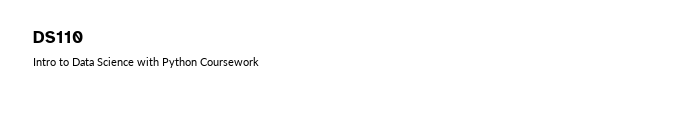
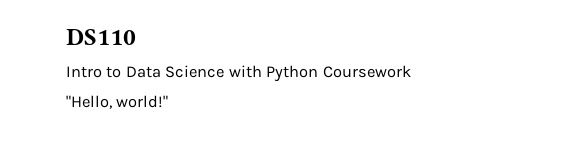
+ "Hello, world!"

